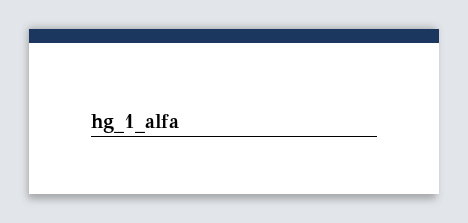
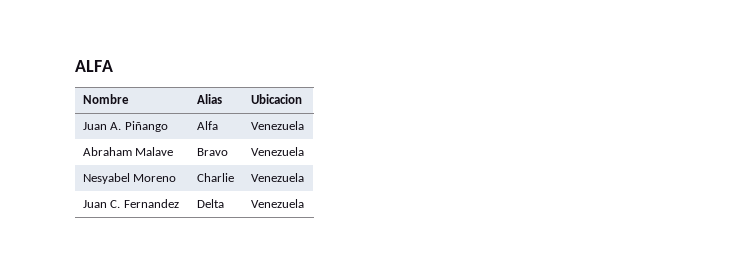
- hg_1_alfa
+ ALFA
+ Nombre | Alias | Ubicacion
+ Juan A. Piñango | Alfa | Venezuela
+ Abraham Malave | Bravo | Venezuela
+ Nesyabel Moreno | Charlie | Venezuela
+ Juan C. Fernandez | Delta | Venezuela

